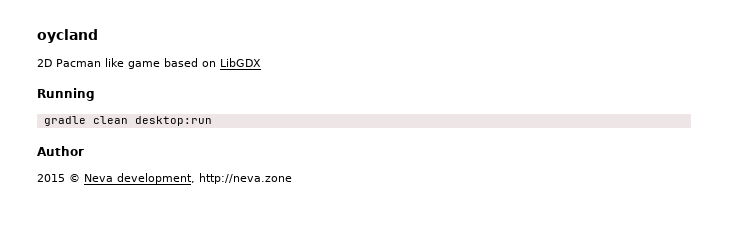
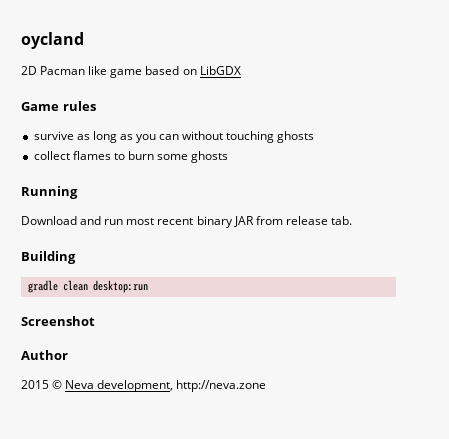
+ Game rules
+ survive as long as you can without touching ghosts
+ collect flames to burn some ghosts
  Running
+ Download and run most recent binary JAR from release tab.
+ Building
+ Screenshot

